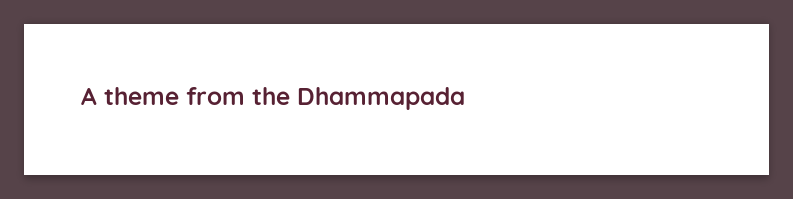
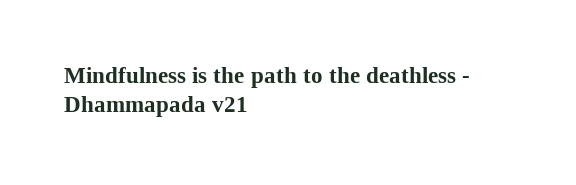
- A theme from the Dhammapada
+ Mindfulness is the path to the deathless - Dhammapada v21

